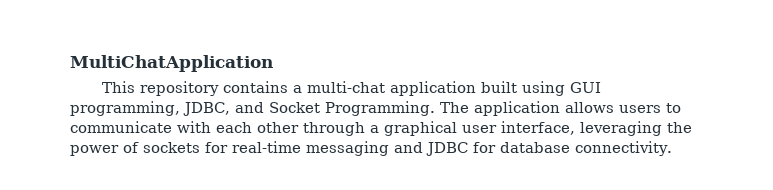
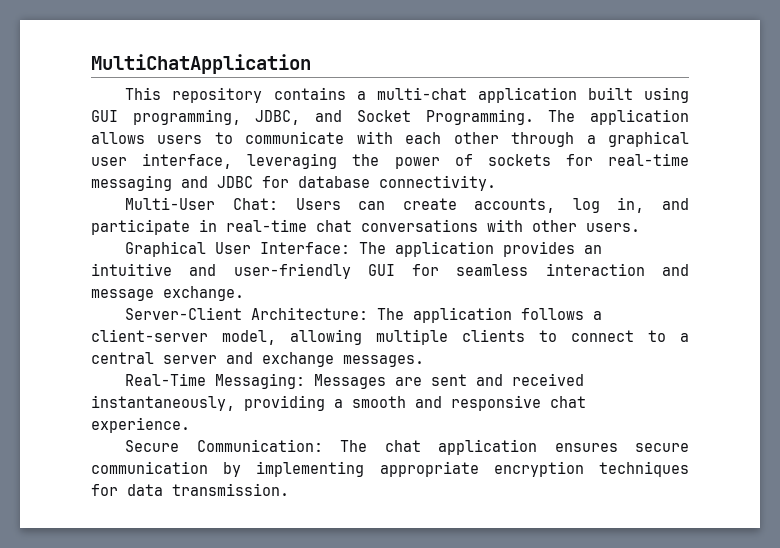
+ Multi-User Chat: Users can create accounts, log in, and participate in real-time chat conversations with other users.
+ Graphical User Interface: The application provides an intuitive and user-friendly GUI for seamless interaction and message exchange.
+ Server-Client Architecture: The application follows a client-server model, allowing multiple clients to connect to a central server and exchange messages.
+ Real-Time Messaging: Messages are sent and received instantaneously, providing a smooth and responsive chat experience.
+ Secure Communication: The chat application ensures secure communication by implementing appropriate encryption techniques for data transmission.

